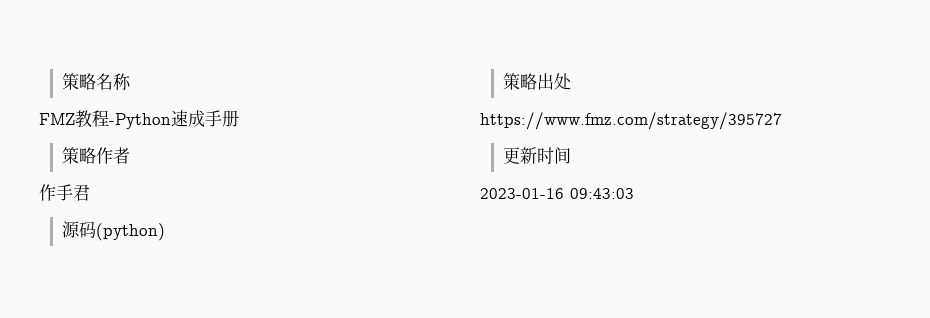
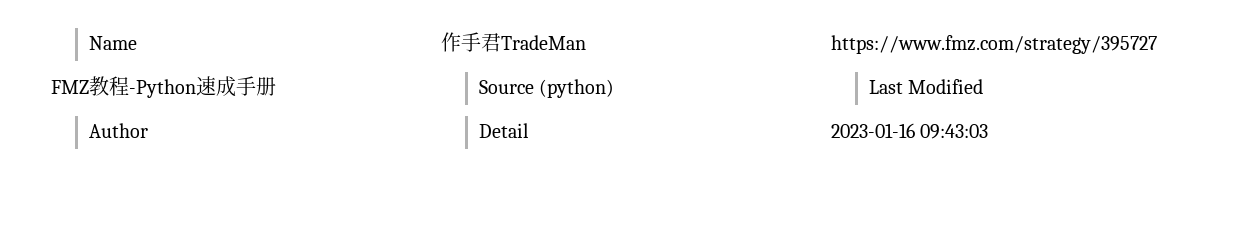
- 策略名称
+ Name
- 策略作者
+ Author
- 作手君
- 源码(python)
+ 作手君TradeMan
+ Source (python)
- 策略出处
+ Detail
- 更新时间
+ Last Modified

